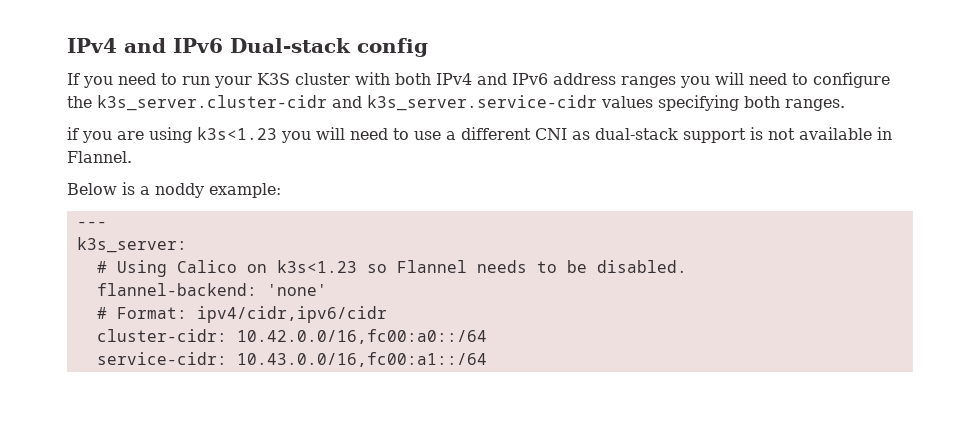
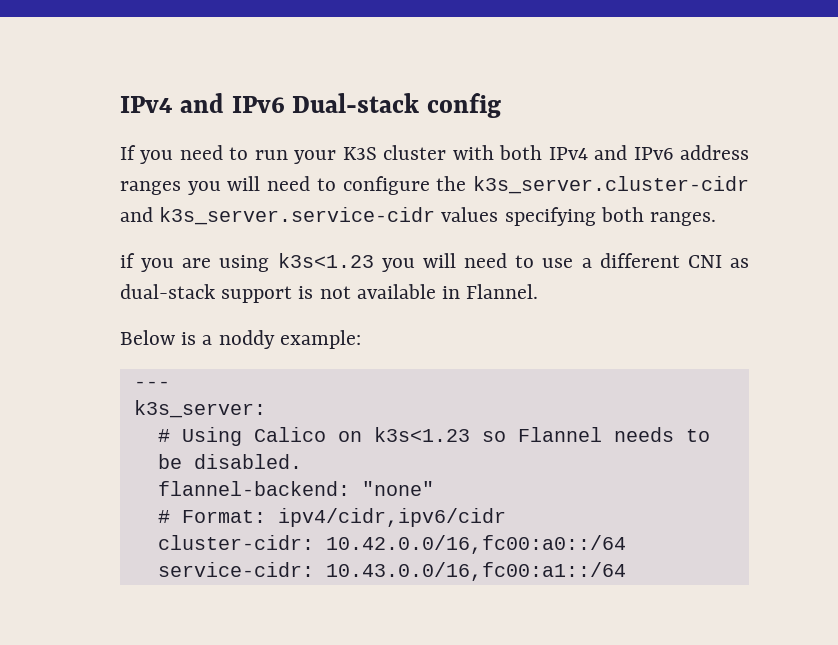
- flannel-backend: 'none'
+ flannel-backend: "none"

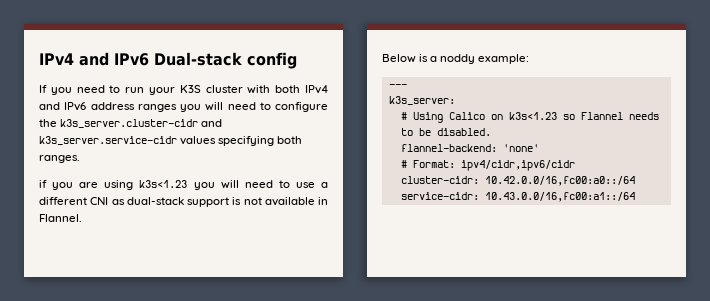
- flannel-backend: "none"
+ flannel-backend: 'none'

